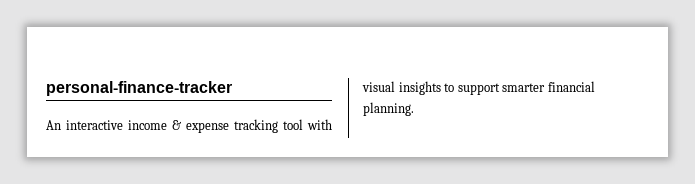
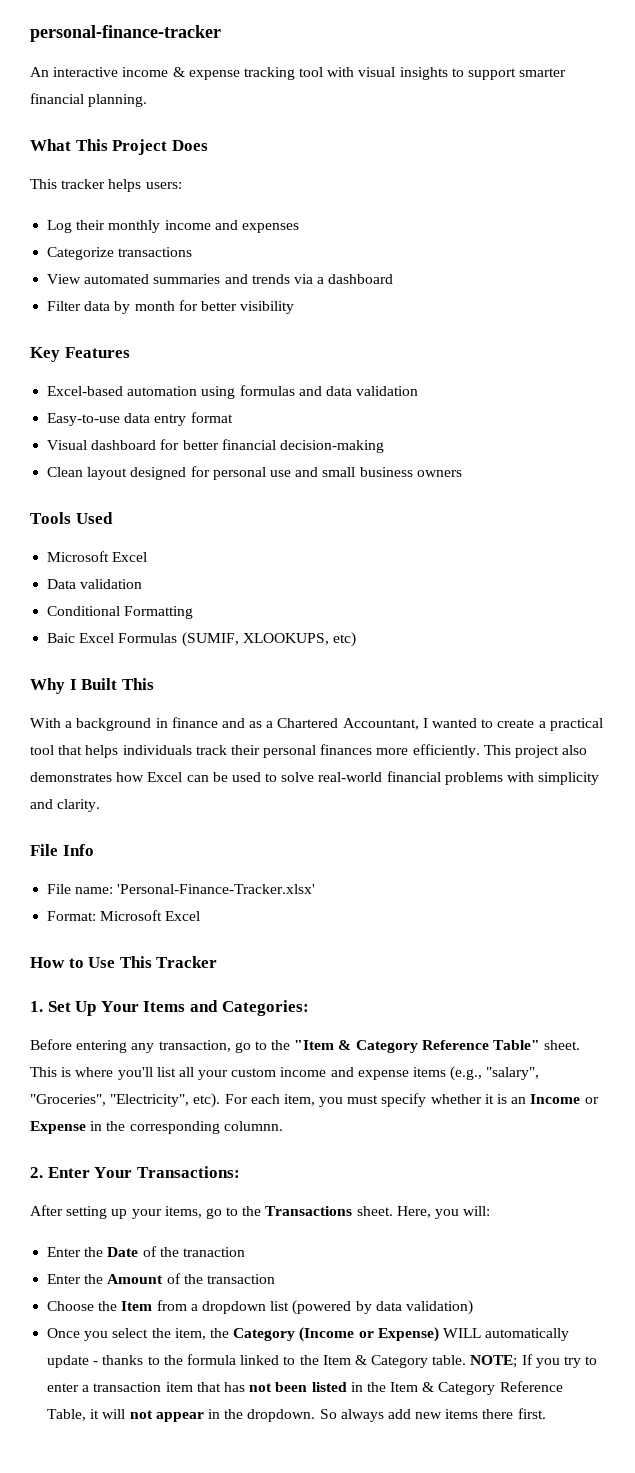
+ What This Project Does
+ This tracker helps users:
+ Log their monthly income and expenses
+ Categorize transactions
+ View automated summaries and trends via a dashboard
+ Filter data by month for better visibility
+ Key Features
+ Excel-based automation using formulas and data validation
+ Easy-to-use data entry format
+ Visual dashboard for better financial decision-making
+ Clean layout designed for personal use and small business owners
+ Tools Used
+ Microsoft Excel
+ Data validation
+ Conditional Formatting
+ Baic Excel Formulas (SUMIF, XLOOKUPS, etc)
+ Why I Built This
+ With a background in finance and as a Chartered Accountant, I wanted to create a practical tool that helps individuals track their personal finances more efficiently. This project also demonstrates how Excel can be used to solve real-world financial problems with simplicity and clarity.
+ File Info
+ File name: 'Personal-Finance-Tracker.xlsx'
+ Format: Microsoft Excel
+ How to Use This Tracker
+ 1. Set Up Your Items and Categories:
+ Before entering any transaction, go to the "Item & Category Reference Table" sheet. This is where you'll list all your custom income and expense items (e.g., "salary", "Groceries", "Electricity", etc). For each item, you must specify whether it is an Income or Expense in the corresponding columnn.
+ 2. Enter Your Transactions:
+ After setting up your items, go to the Transactions sheet. Here, you will:
+ Enter the Date of the tranaction
+ Enter the Amount of the transaction
+ Choose the Item from a dropdown list (powered by data validation)
+ Once you select the item, the Category (Income or Expense) WILL automatically update - thanks to the formula linked to the Item & Category table. NOTE; If you try to enter a transaction item that has not been listed in the Item & Category Reference Table, it will not appear in the dropdown. So always add new items there first.

